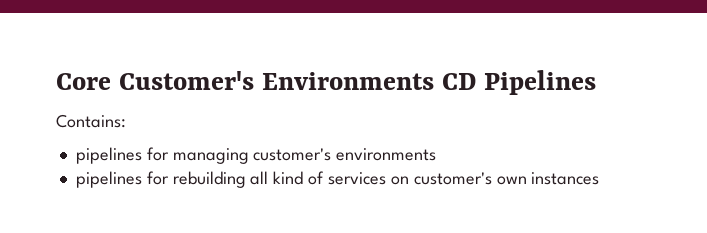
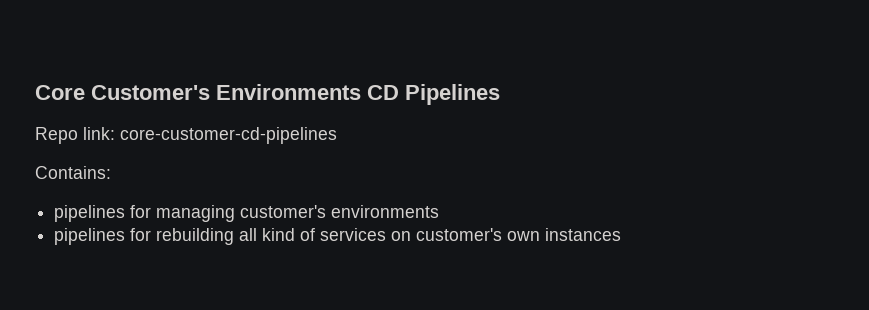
+ Repo link: core-customer-cd-pipelines

